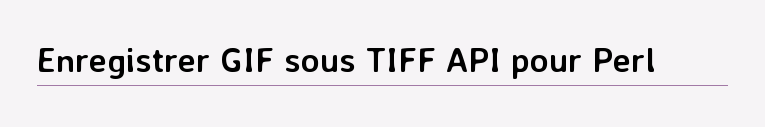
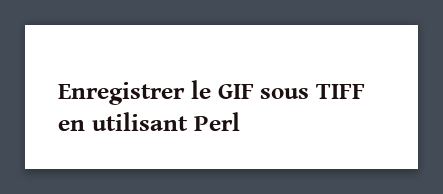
- Enregistrer GIF sous TIFF API pour Perl
+ Enregistrer le GIF sous TIFF en utilisant Perl

